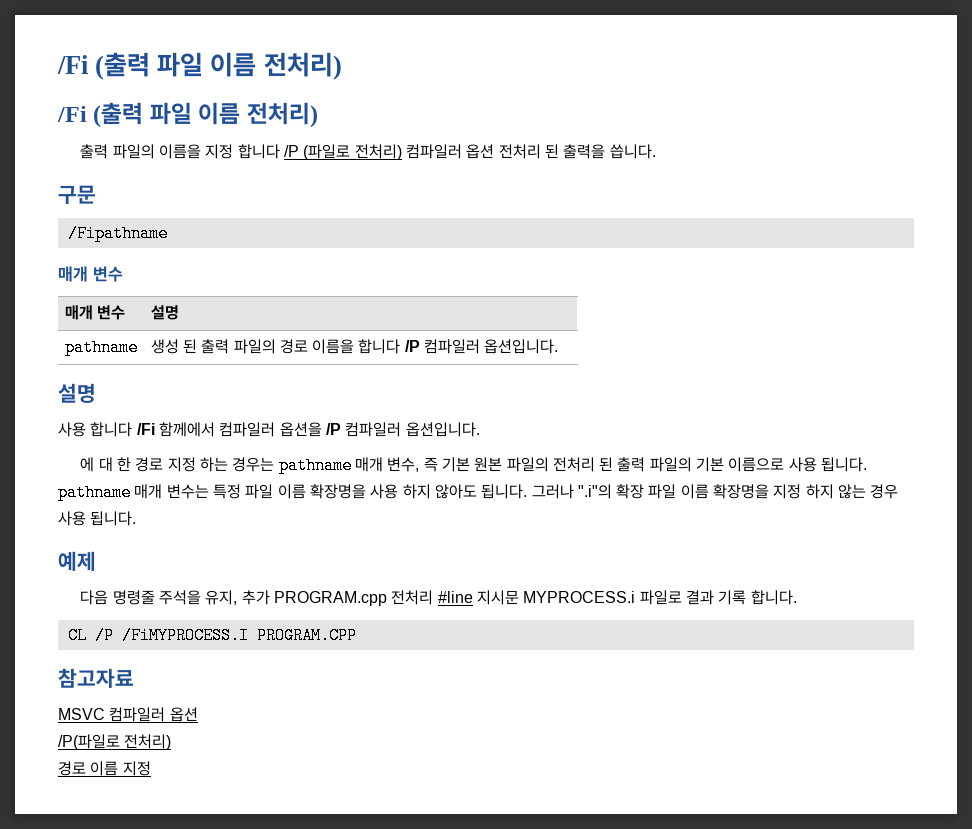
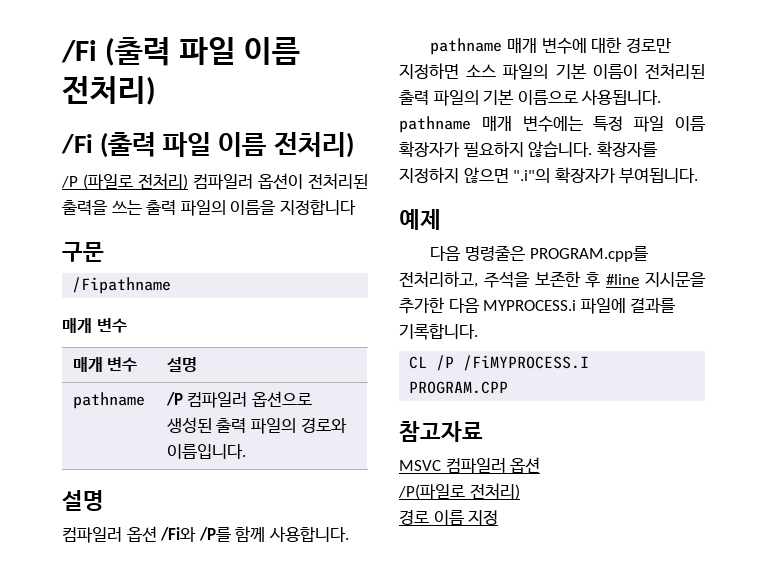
- 출력 파일의 이름을 지정 합니다 /P (파일로 전처리) 컴파일러 옵션 전처리 된 출력을 씁니다.
+ /P (파일로 전처리) 컴파일러 옵션이 전처리된 출력을 쓰는 출력 파일의 이름을 지정합니다
- pathname | 생성 된 출력 파일의 경로 이름을 합니다 /P 컴파일러 옵션입니다.
+ pathname | /P 컴파일러 옵션으로 생성된 출력 파일의 경로와 이름입니다.
  설명
- 사용 합니다 /Fi 함께에서 컴파일러 옵션을 /P 컴파일러 옵션입니다.
- 에 대 한 경로 지정 하는 경우는 pathname 매개 변수, 즉 기본 원본 파일의 전처리 된 출력 파일의 기본 이름으로 사용 됩니다. pathname 매개 변수는 특정 파일 이름 확장명을 사용 하지 않아도 됩니다. 그러나 ".i"의 확장 파일 이름 확장명을 지정 하지 않는 경우 사용 됩니다.
+ 컴파일러 옵션 /Fi와 /P를 함께 사용합니다.
+ pathname 매개 변수에 대한 경로만 지정하면 소스 파일의 기본 이름이 전처리된 출력 파일의 기본 이름으로 사용됩니다. pathname 매개 변수에는 특정 파일 이름 확장자가 필요하지 않습니다. 확장자를 지정하지 않으면 ".i"의 확장자가 부여됩니다.
  예제
- 다음 명령줄 주석을 유지, 추가 PROGRAM.cpp 전처리 #line 지시문 MYPROCESS.i 파일로 결과 기록 합니다.
+ 다음 명령줄은 PROGRAM.cpp를 전처리하고, 주석을 보존한 후 #line 지시문을 추가한 다음 MYPROCESS.i 파일에 결과를 기록합니다.

